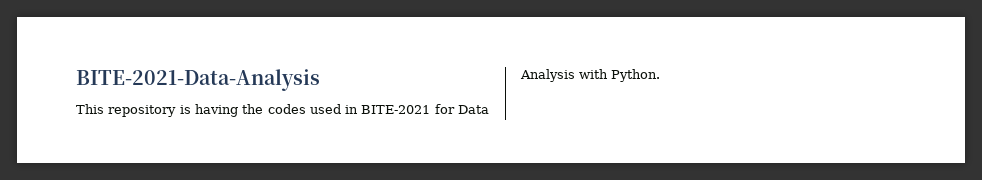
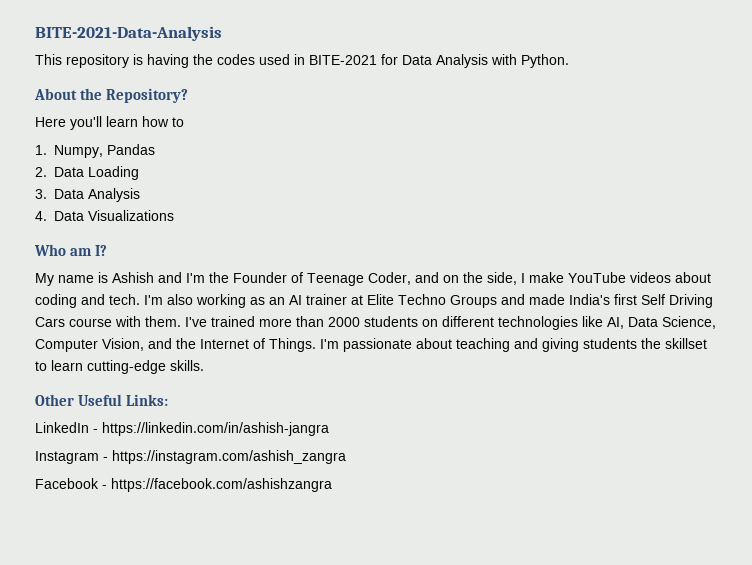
+ About the Repository?
+ Here you'll learn how to
+ 1. Numpy, Pandas
+ 2. Data Loading
+ 3. Data Analysis
+ 4. Data Visualizations
+ Who am I?
+ My name is Ashish and I'm the Founder of Teenage Coder, and on the side, I make YouTube videos about coding and tech. I'm also working as an AI trainer at Elite Techno Groups and made India's first Self Driving Cars course with them. I've trained more than 2000 students on different technologies like AI, Data Science, Computer Vision, and the Internet of Things. I'm passionate about teaching and giving students the skillset to learn cutting-edge skills.
+ Other Useful Links:
+ LinkedIn - https://linkedin.com/in/ashish-jangra
+ Instagram - https://instagram.com/ashish_zangra
+ Facebook - https://facebook.com/ashishzangra

